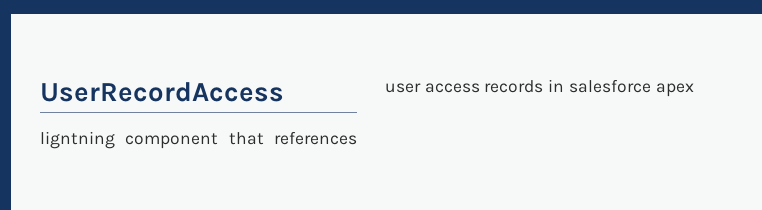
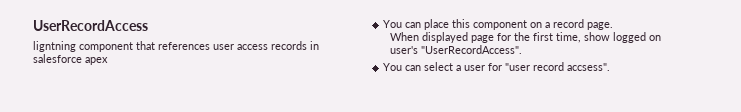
+ You can place this component on a record page.
+ When displayed page for the first time, show logged on user's "UserRecordAccess".
+ You can select a user for "user record accsess".

